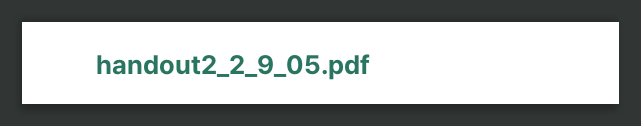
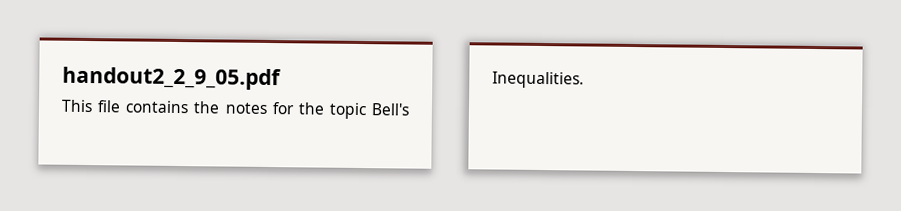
+ This file contains the notes for the topic Bell's Inequalities.

